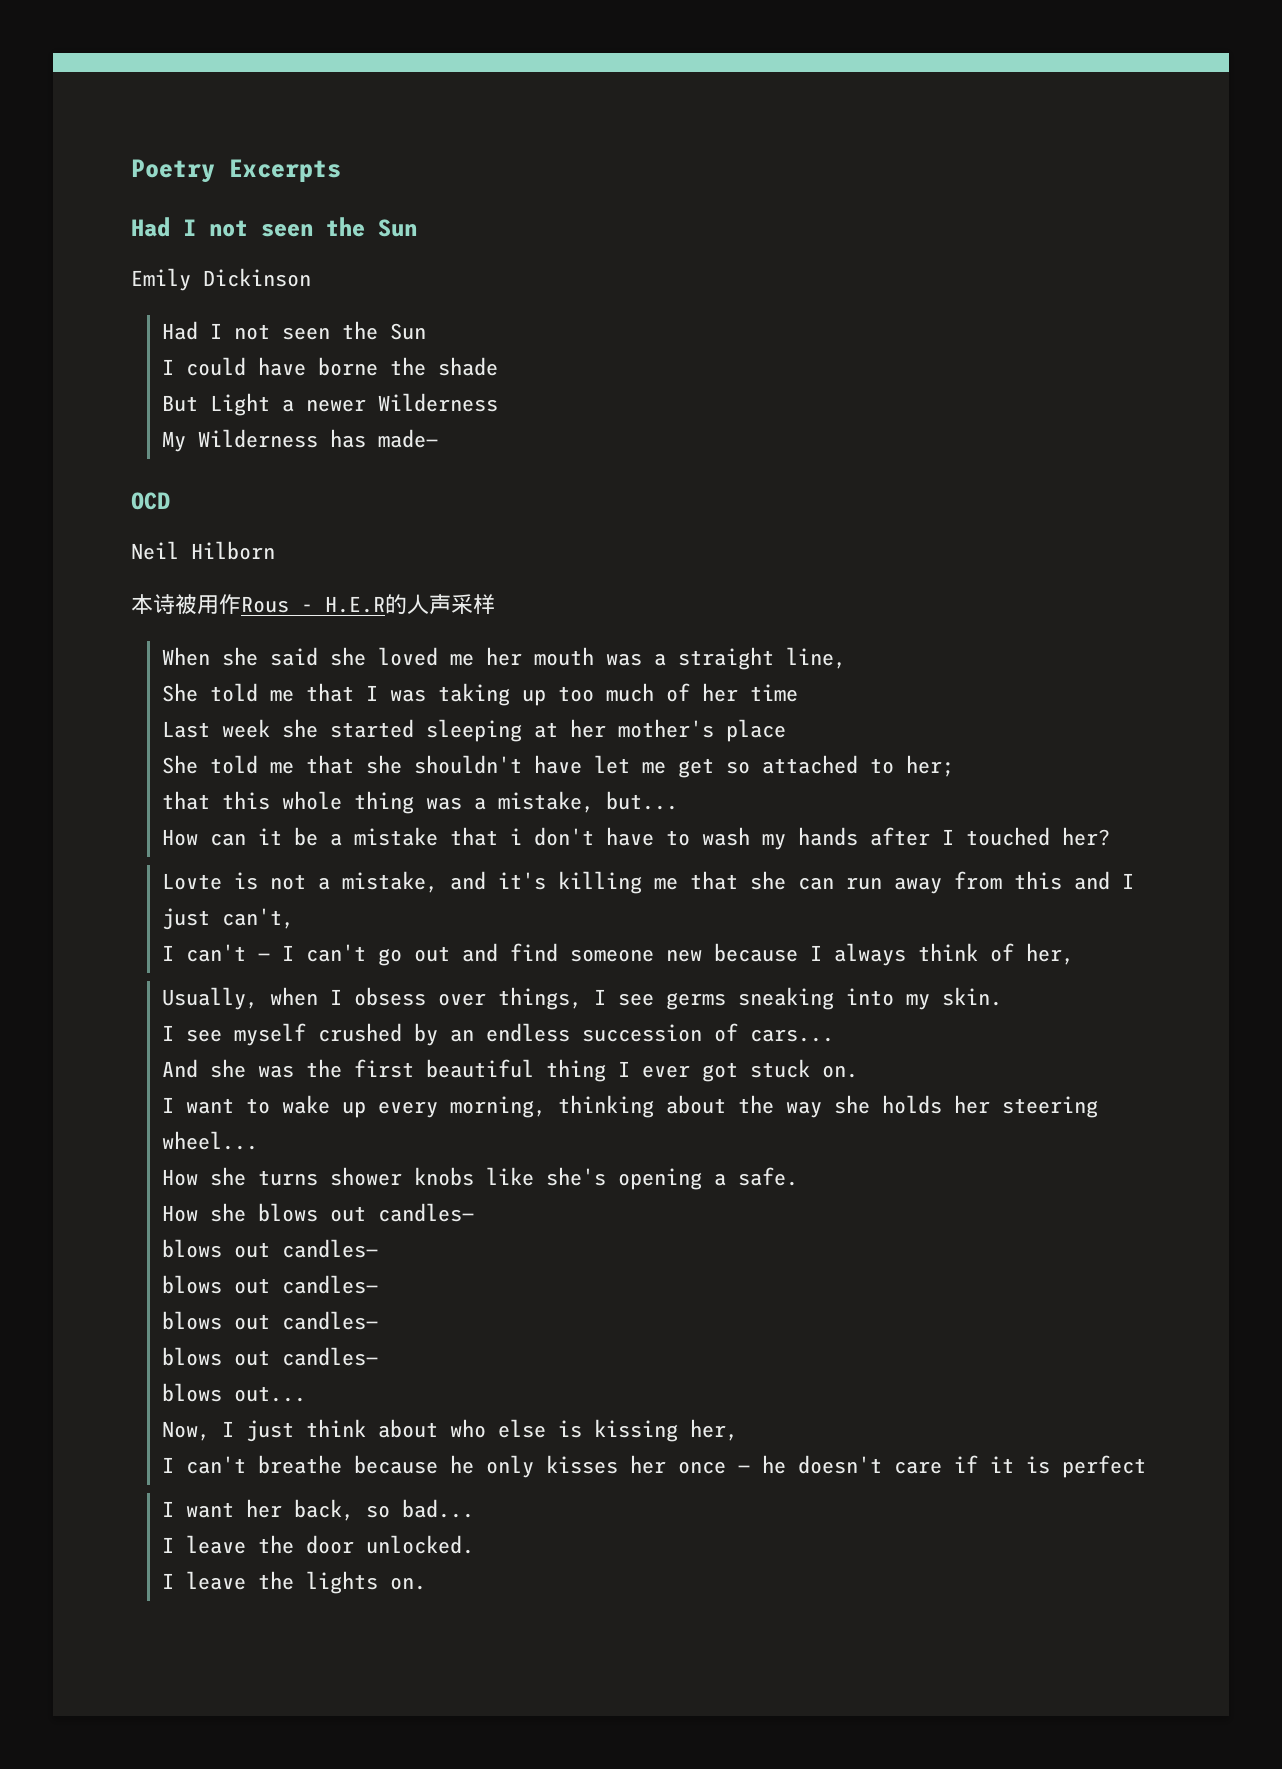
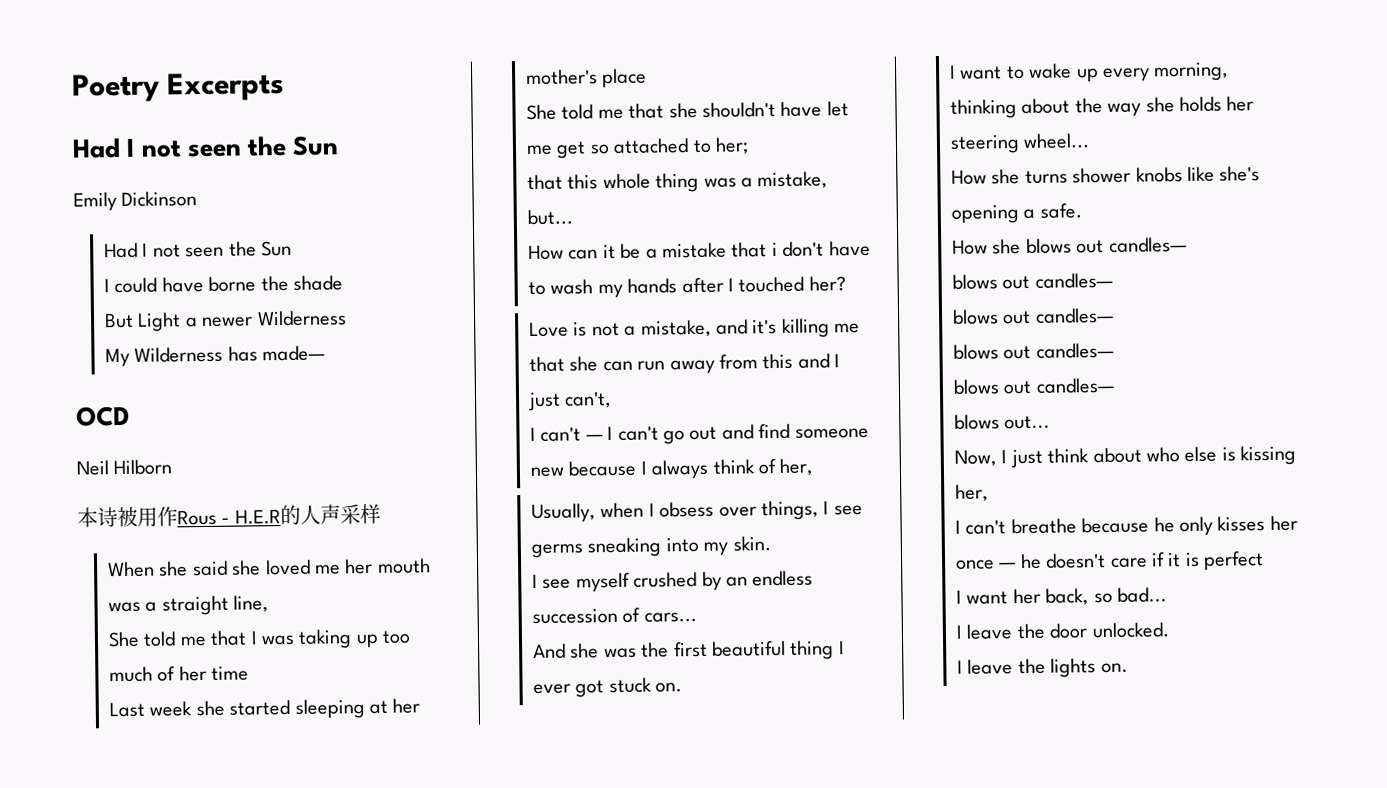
- Lovte is not a mistake, and it's killing me that she can run away from this and I just can't,
+ Love is not a mistake, and it's killing me that she can run away from this and I just can't,

